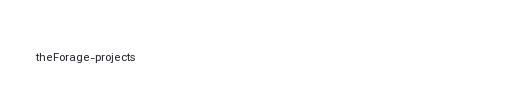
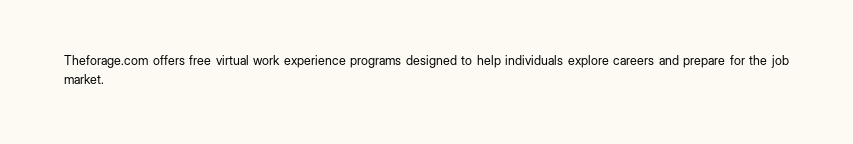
- theForage-projects
+ Theforage.com offers free virtual work experience programs designed to help individuals explore careers and prepare for the job market.

